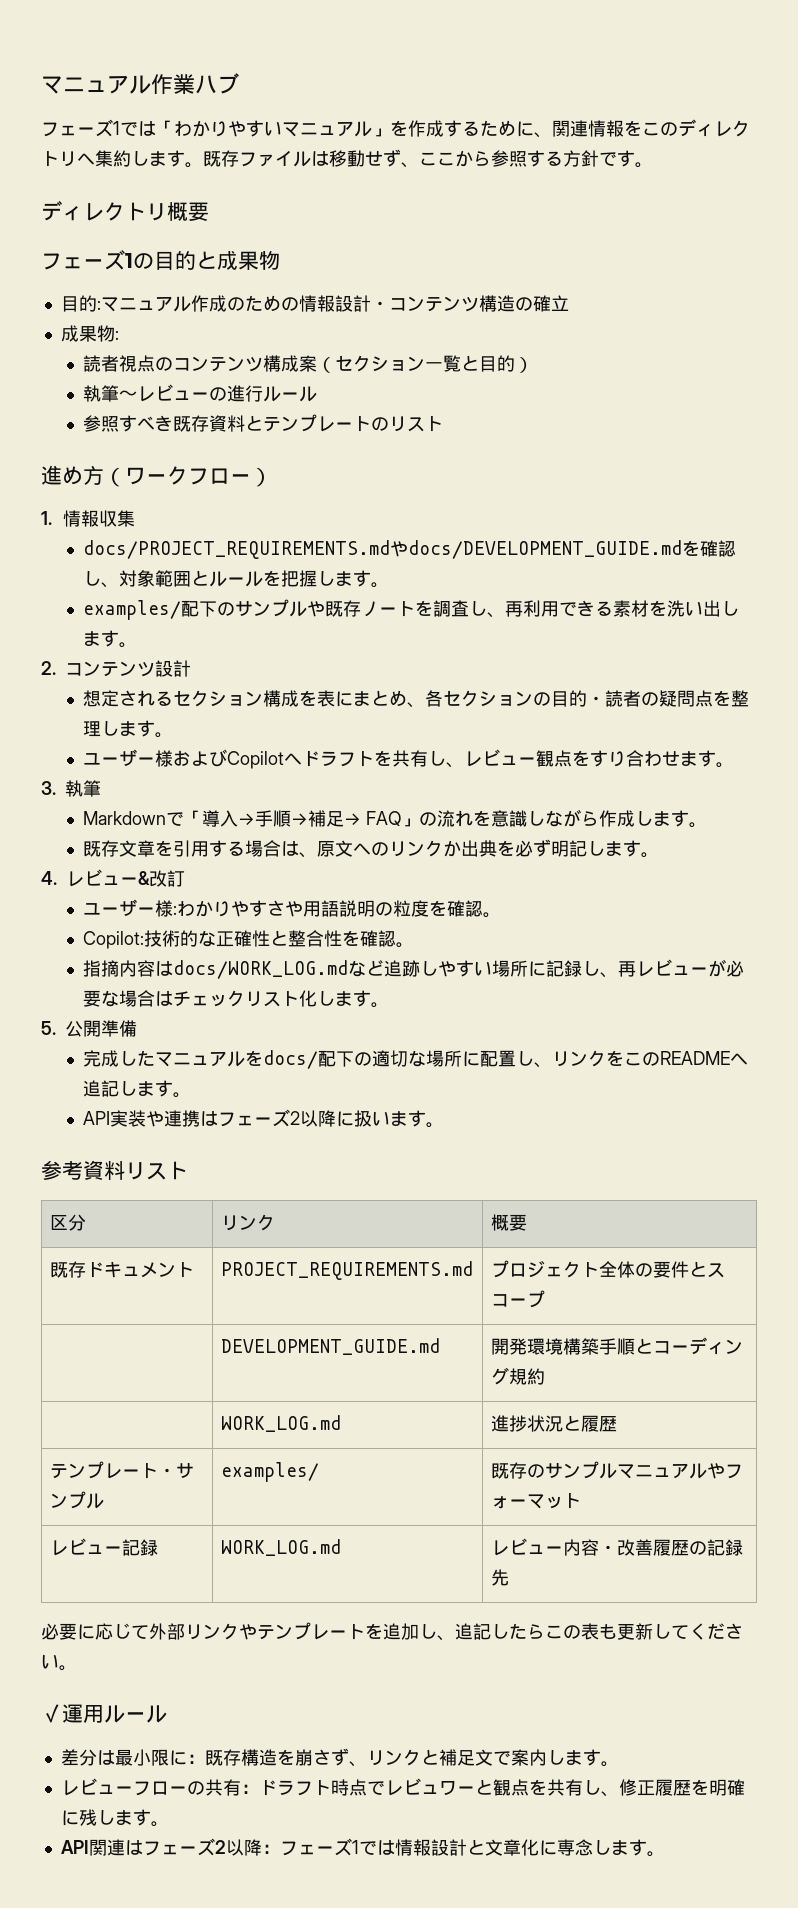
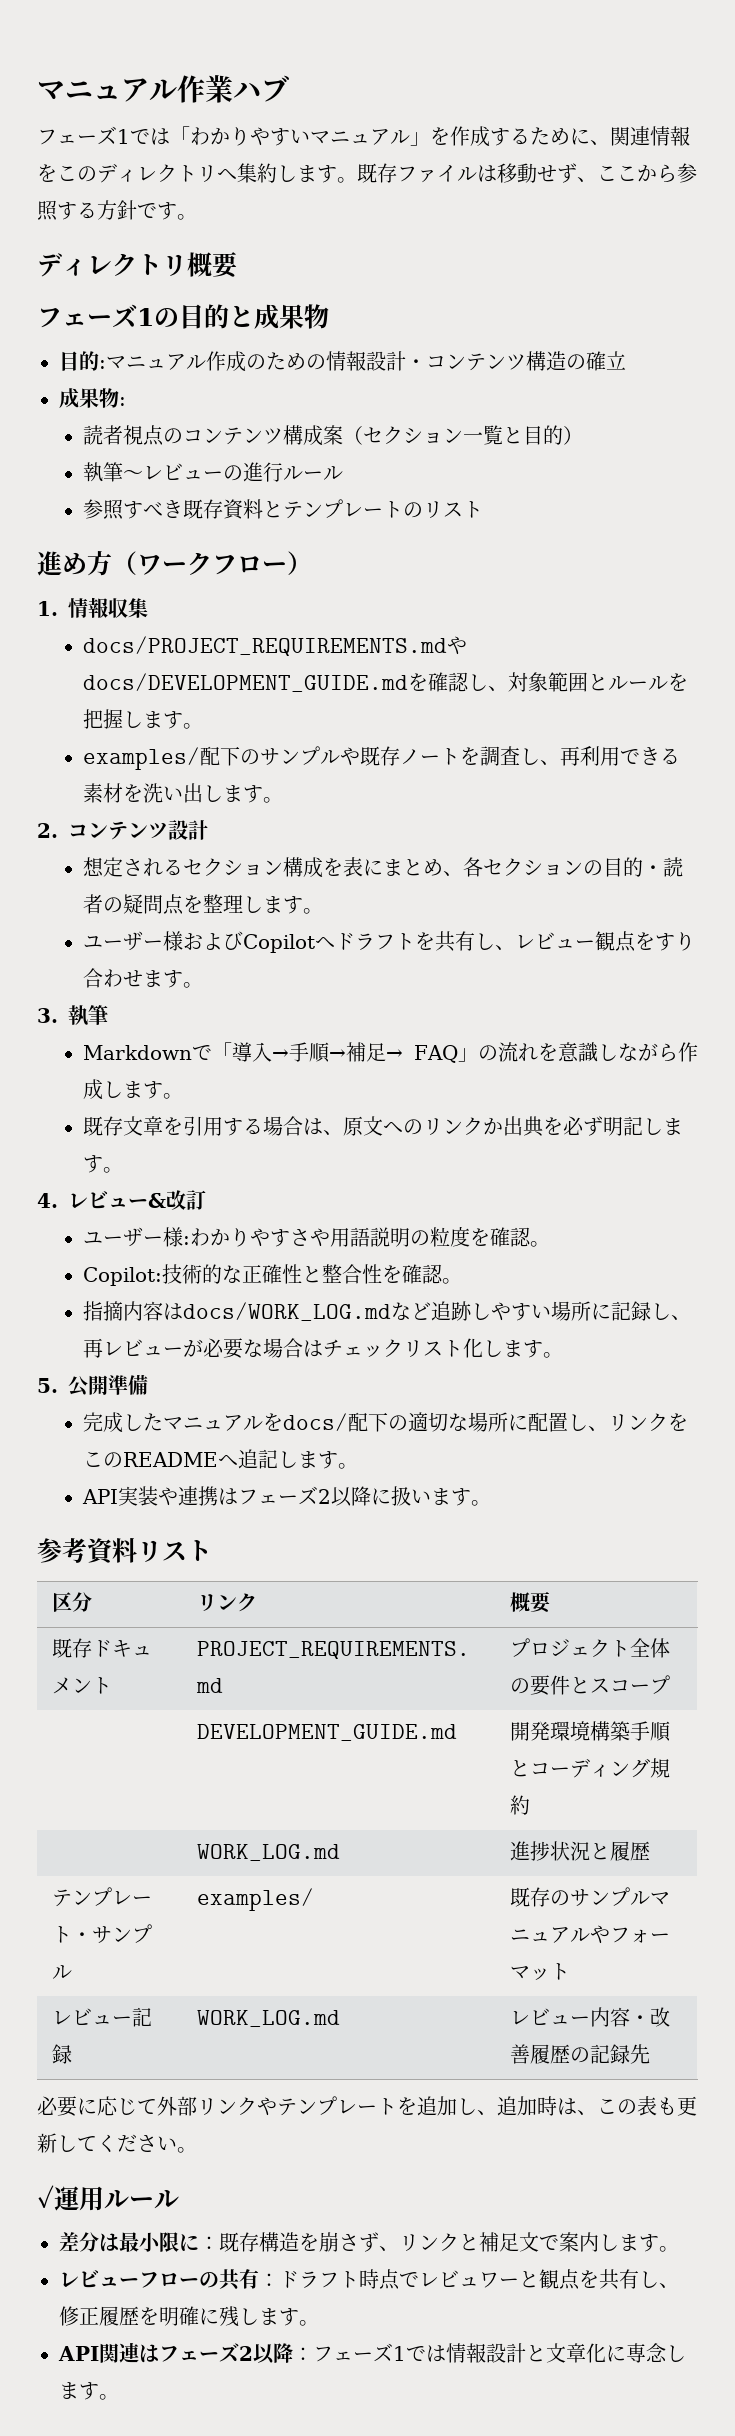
- 必要に応じて外部リンクやテンプレートを追加し、追記したらこの表も更新してください。
+ 必要に応じて外部リンクやテンプレートを追加し、追加時は、この表も更新してください。

